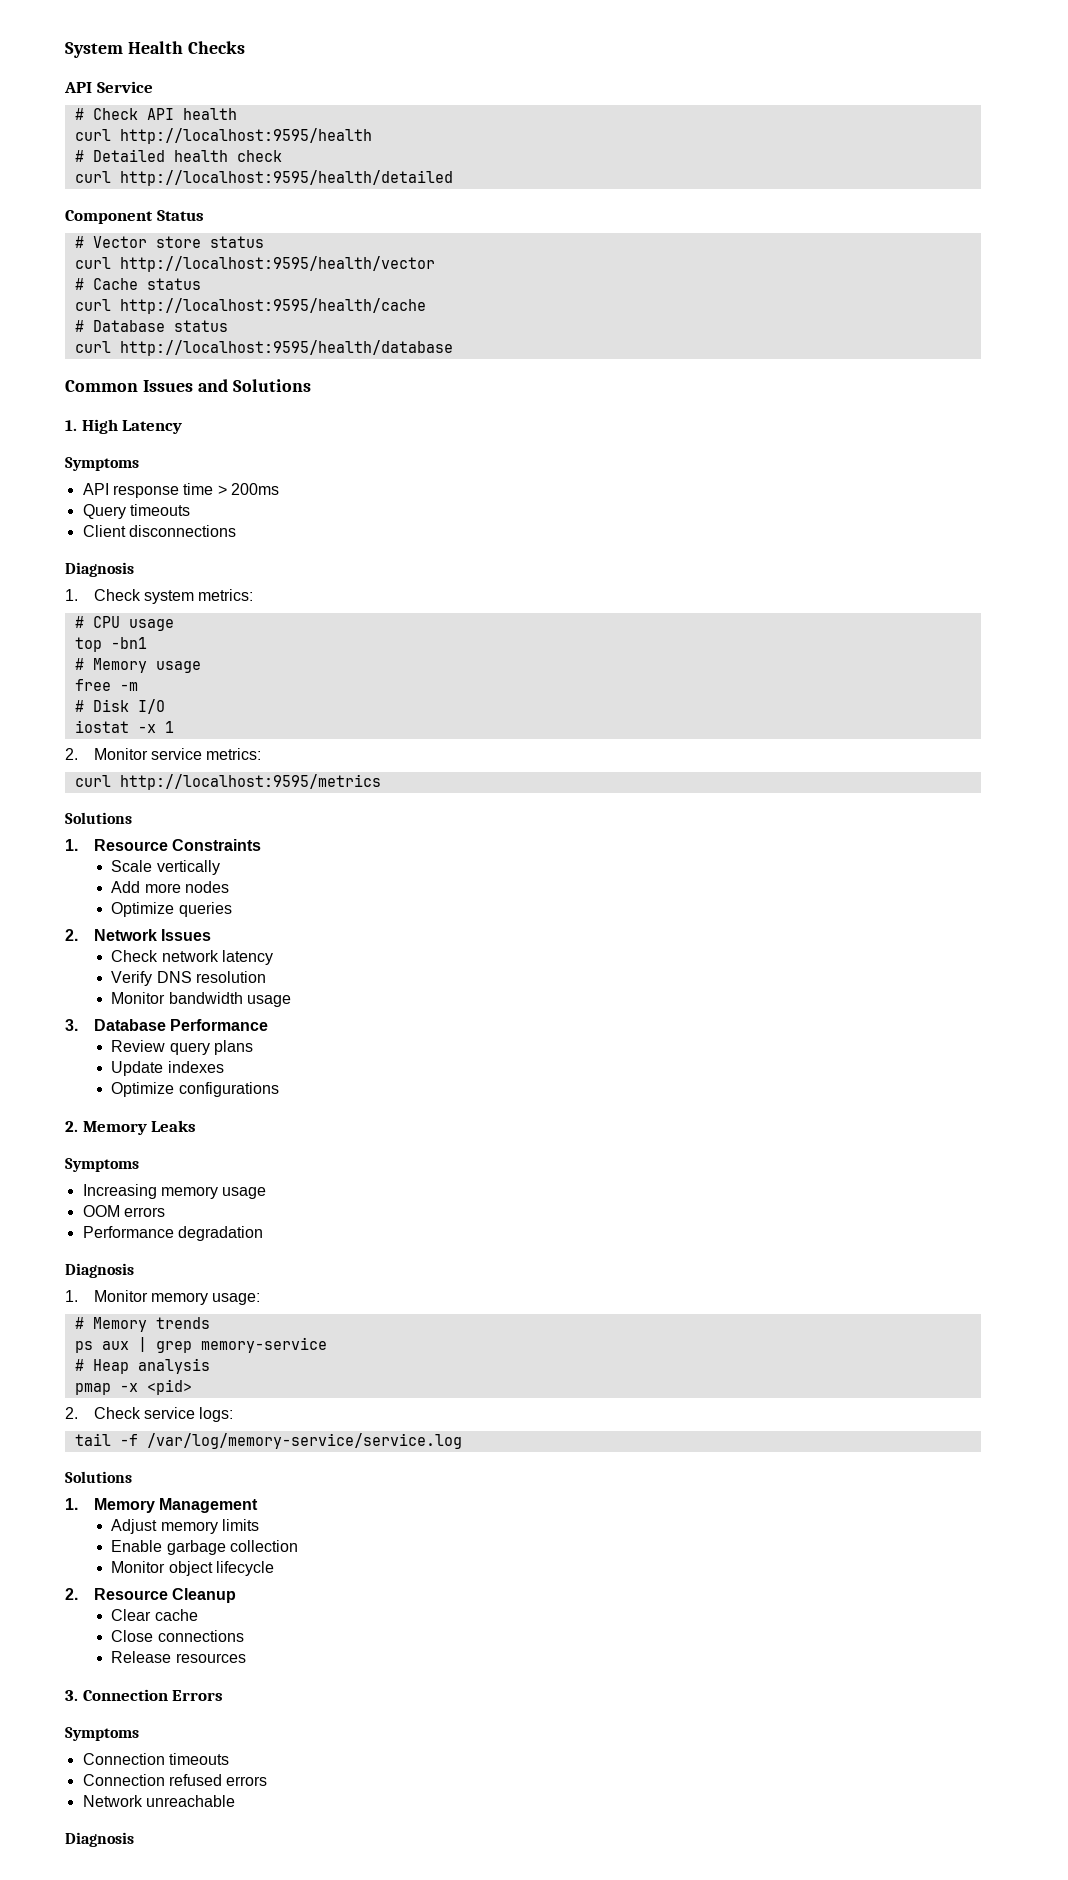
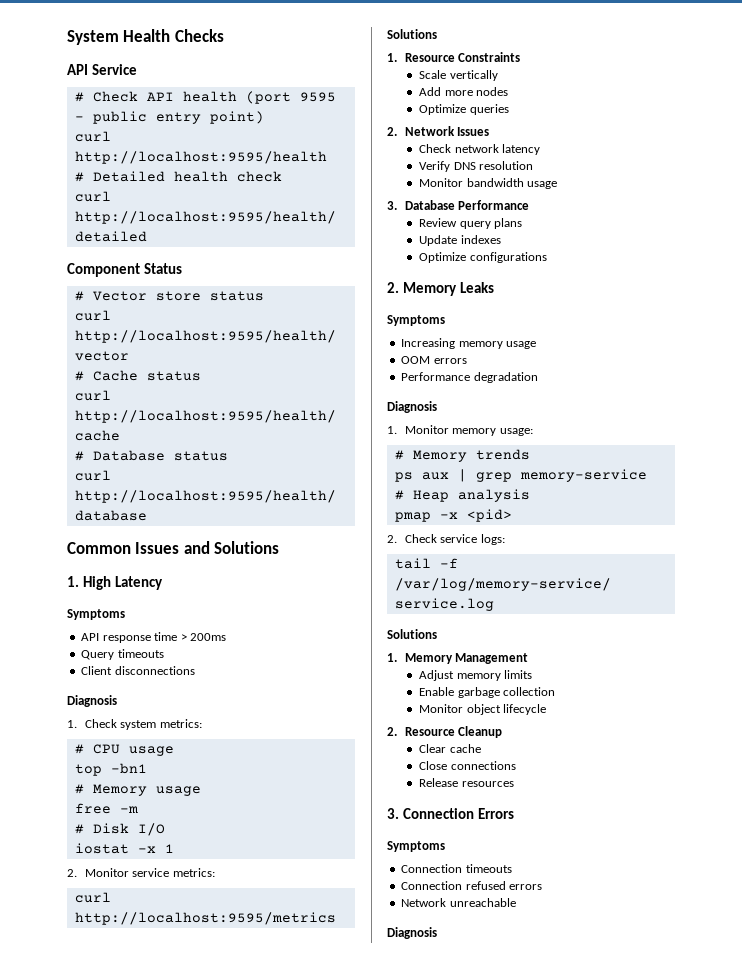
- # Check API health
+ # Check API health (port 9595 - public entry point)

